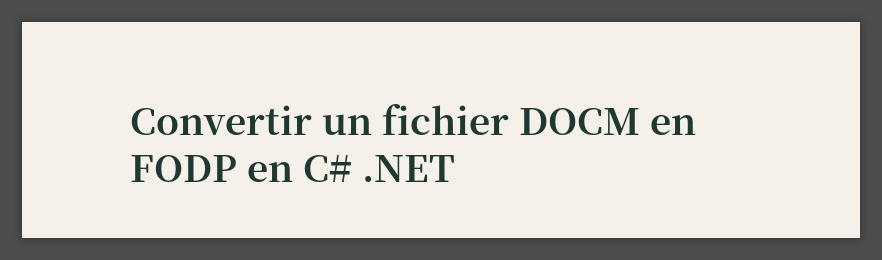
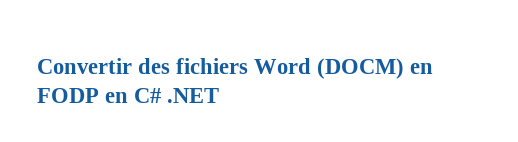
- Convertir un fichier DOCM en FODP en C# .NET
+ Convertir des fichiers Word (DOCM) en FODP en C# .NET

